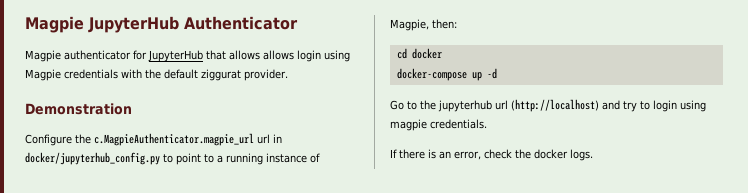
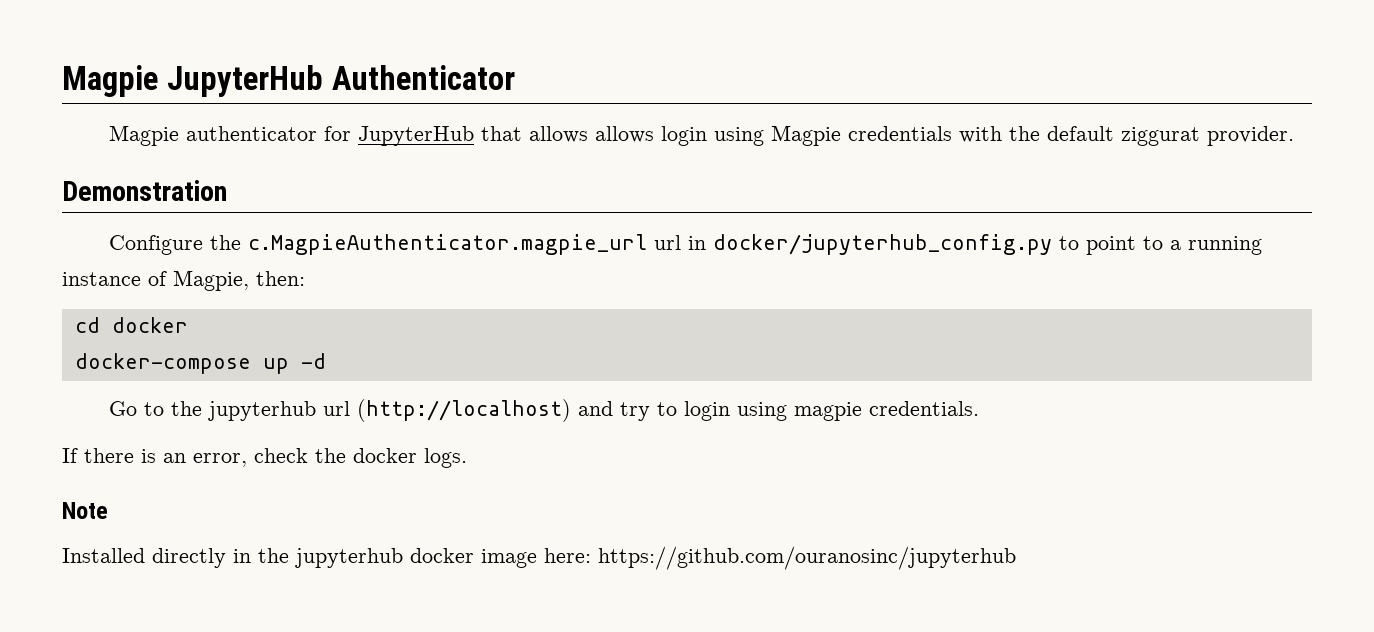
+ Note
+ Installed directly in the jupyterhub docker image here: https://github.com/ouranosinc/jupyterhub

